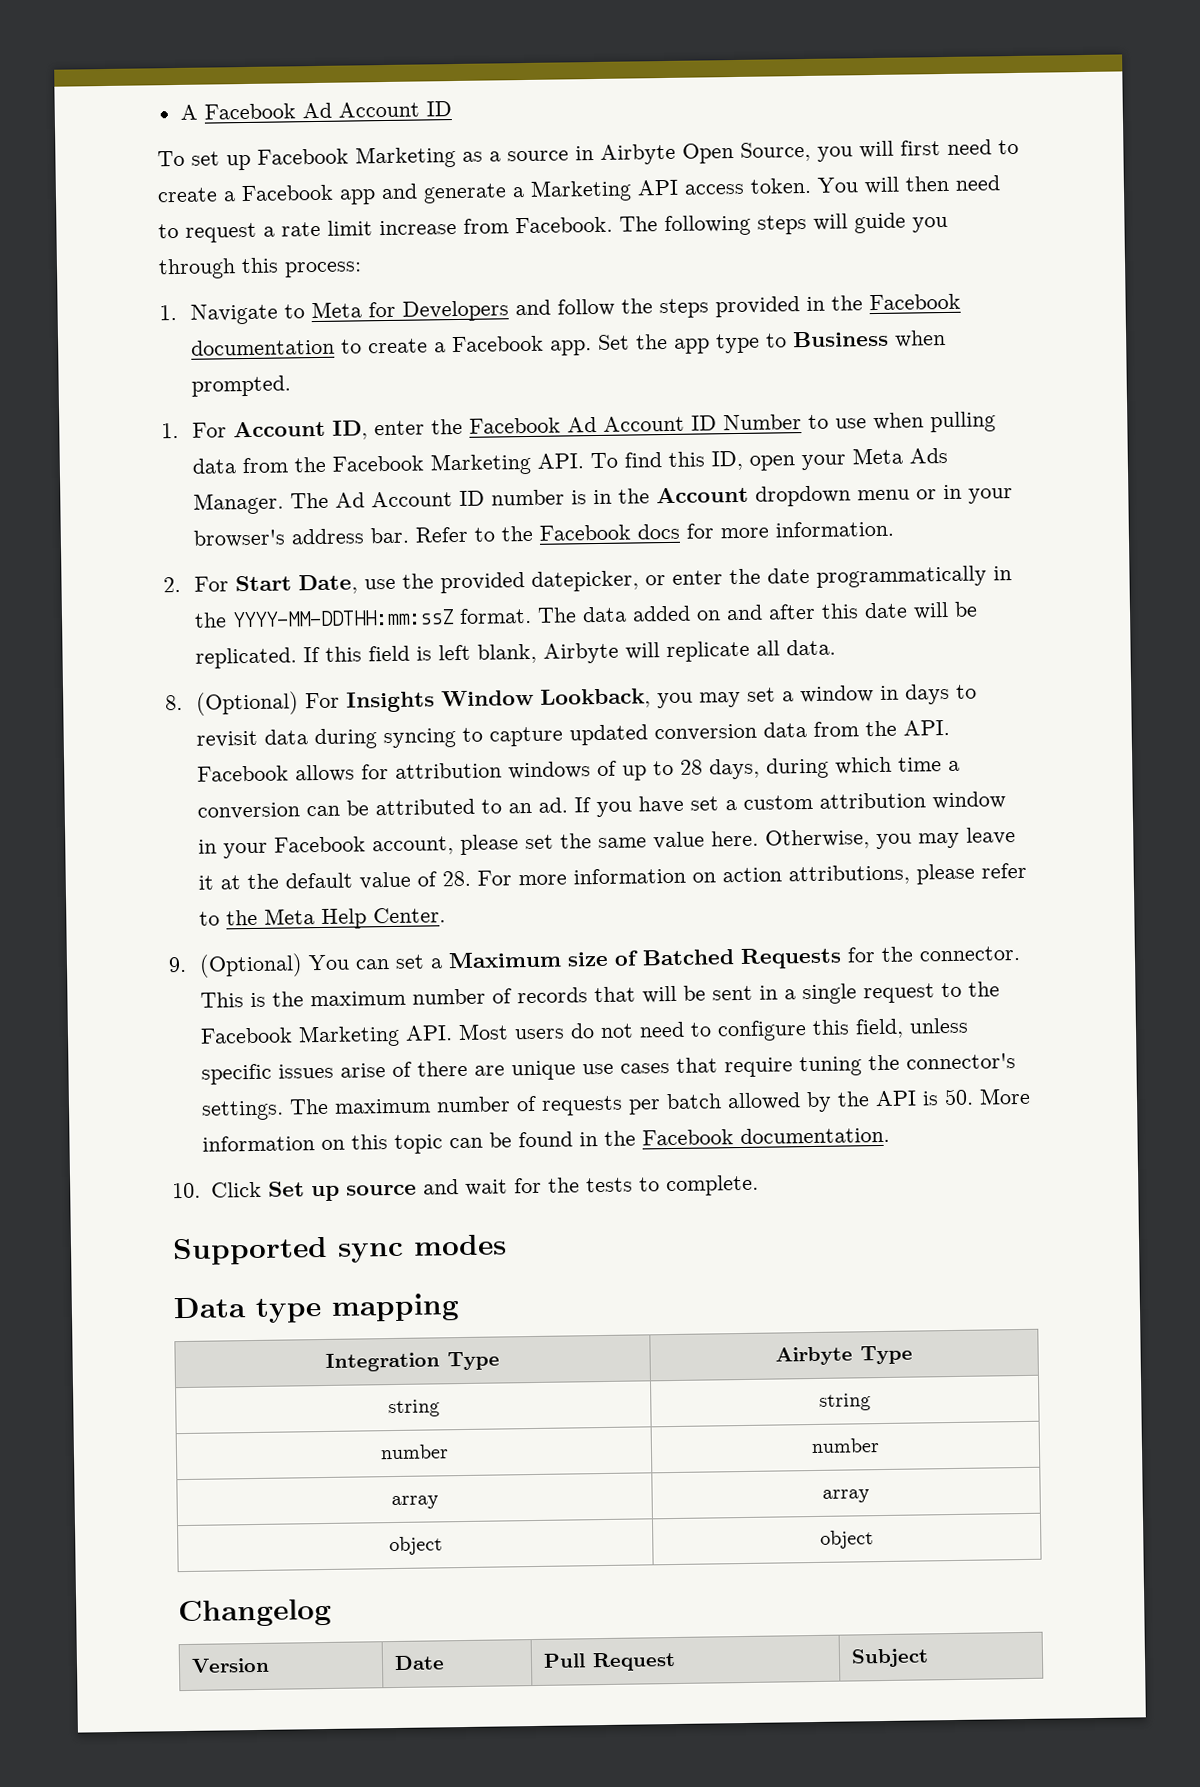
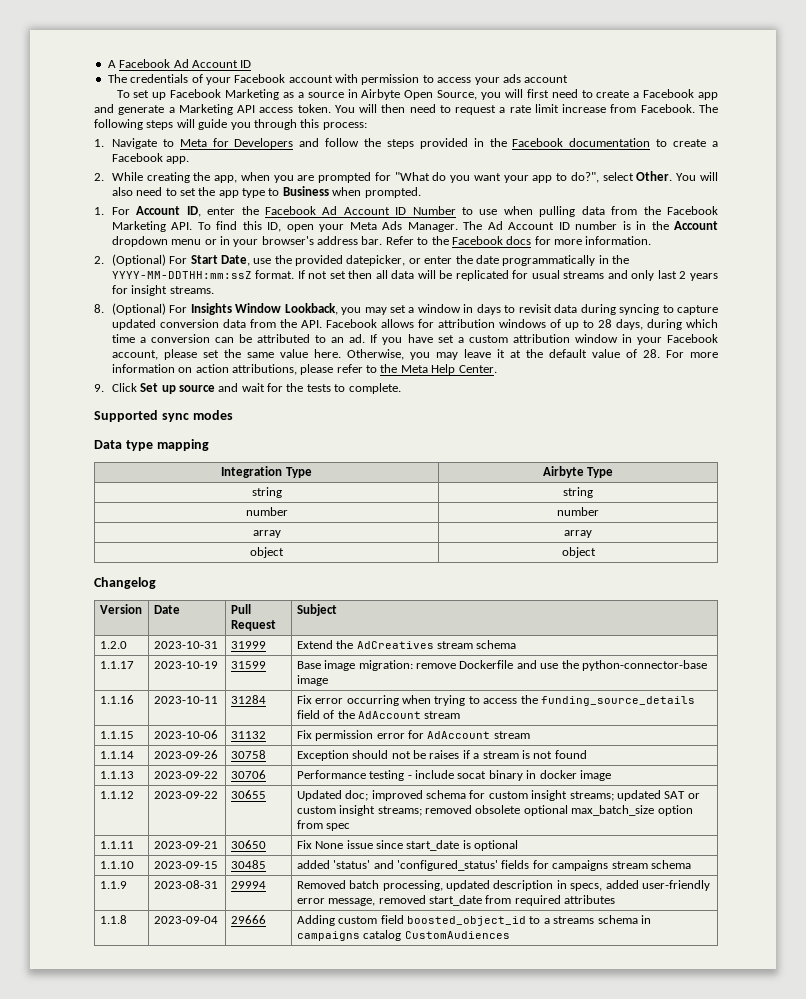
+ The credentials of your Facebook account with permission to access your ads account
- 1. Navigate to Meta for Developers and follow the steps provided in the Facebook documentation to create a Facebook app. Set the app type to Business when prompted.
+ 1. Navigate to Meta for Developers and follow the steps provided in the Facebook documentation to create a Facebook app.
+ 2. While creating the app, when you are prompted for "What do you want your app to do?", select Other. You will also need to set the app type to Business when prompted.
- 2. For Start Date, use the provided datepicker, or enter the date programmatically in the YYYY-MM-DDTHH:mm:ssZ format.
+ 2. (Optional) For Start Date, use the provided datepicker, or enter the date programmatically in the YYYY-MM-DDTHH:mm:ssZ format.
- The data added on and after this date will be replicated. If this field is left blank, Airbyte will replicate all data.
+ If not set then all data will be replicated for usual streams and only last 2 years for insight streams.
- 9. (Optional) You can set a Maximum size of Batched Requests for the connector. This is the maximum number of records that will be sent in a single request to the Facebook Marketing API. Most users do not need to configure this field, unless specific issues arise of there are unique use cases that require tuning the connector's settings. The maximum number of requests per batch allowed by the API is 50. More information on this topic can be found in the Facebook documentation.
- 10. Click Set up source and wait for the tests to complete.
+ 9. Click Set up source and wait for the tests to complete.
+ 1.2.0 | 2023-10-31 | 31999 | Extend the AdCreatives stream schema
+ 1.1.17 | 2023-10-19 | 31599 | Base image migration: remove Dockerfile and use the python-connector-base image
+ 1.1.16 | 2023-10-11 | 31284 | Fix error occurring when trying to access the funding_source_details field of the AdAccount stream
+ 1.1.15 | 2023-10-06 | 31132 | Fix permission error for AdAccount stream
+ 1.1.14 | 2023-09-26 | 30758 | Exception should not be raises if a stream is not found
+ 1.1.13 | 2023-09-22 | 30706 | Performance testing - include socat binary in docker image
+ 1.1.12 | 2023-09-22 | 30655 | Updated doc; improved schema for custom insight streams; updated SAT or custom insight streams; removed obsolete optional max_batch_size option from spec
+ 1.1.11 | 2023-09-21 | 30650 | Fix None issue since start_date is optional
+ 1.1.10 | 2023-09-15 | 30485 | added 'status' and 'configured_status' fields for campaigns stream schema
+ 1.1.9 | 2023-08-31 | 29994 | Removed batch processing, updated description in specs, added user-friendly error message, removed start_date from required attributes
+ 1.1.8 | 2023-09-04 | 29666 | Adding custom field boosted_object_id to a streams schema in campaigns catalog CustomAudiences

